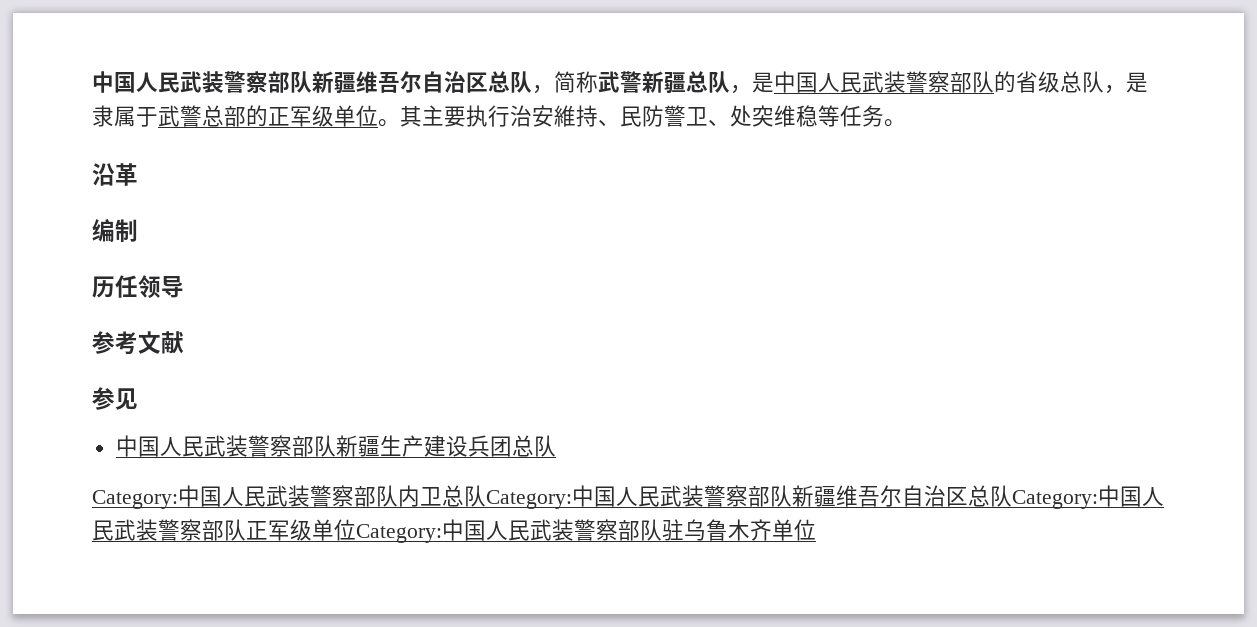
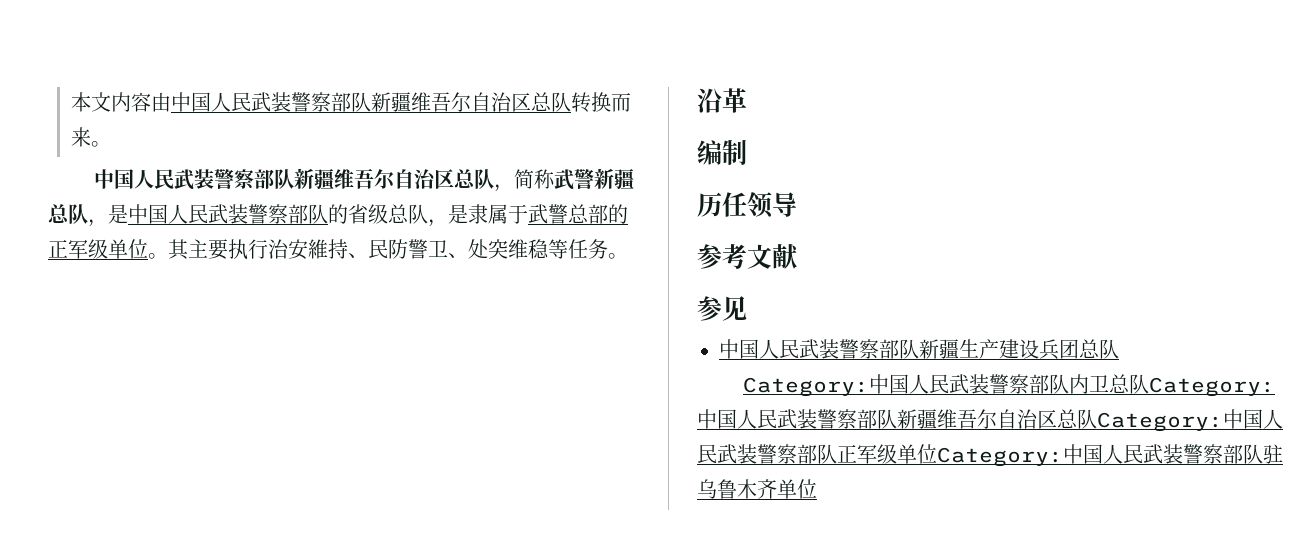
+ 本文内容由中国人民武装警察部队新疆维吾尔自治区总队转换而来。

